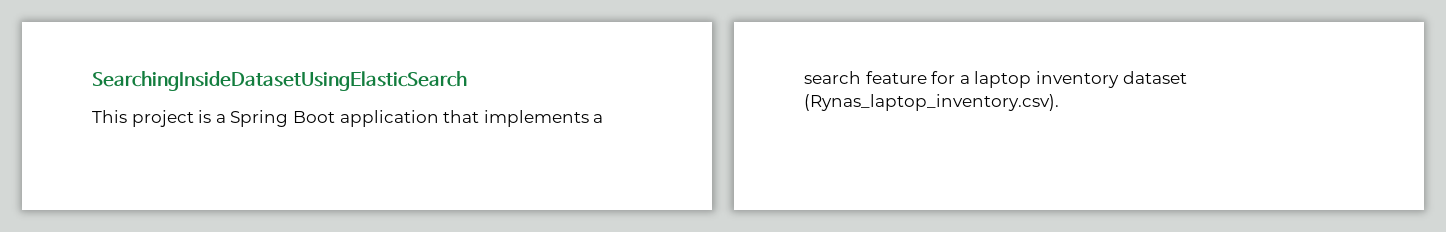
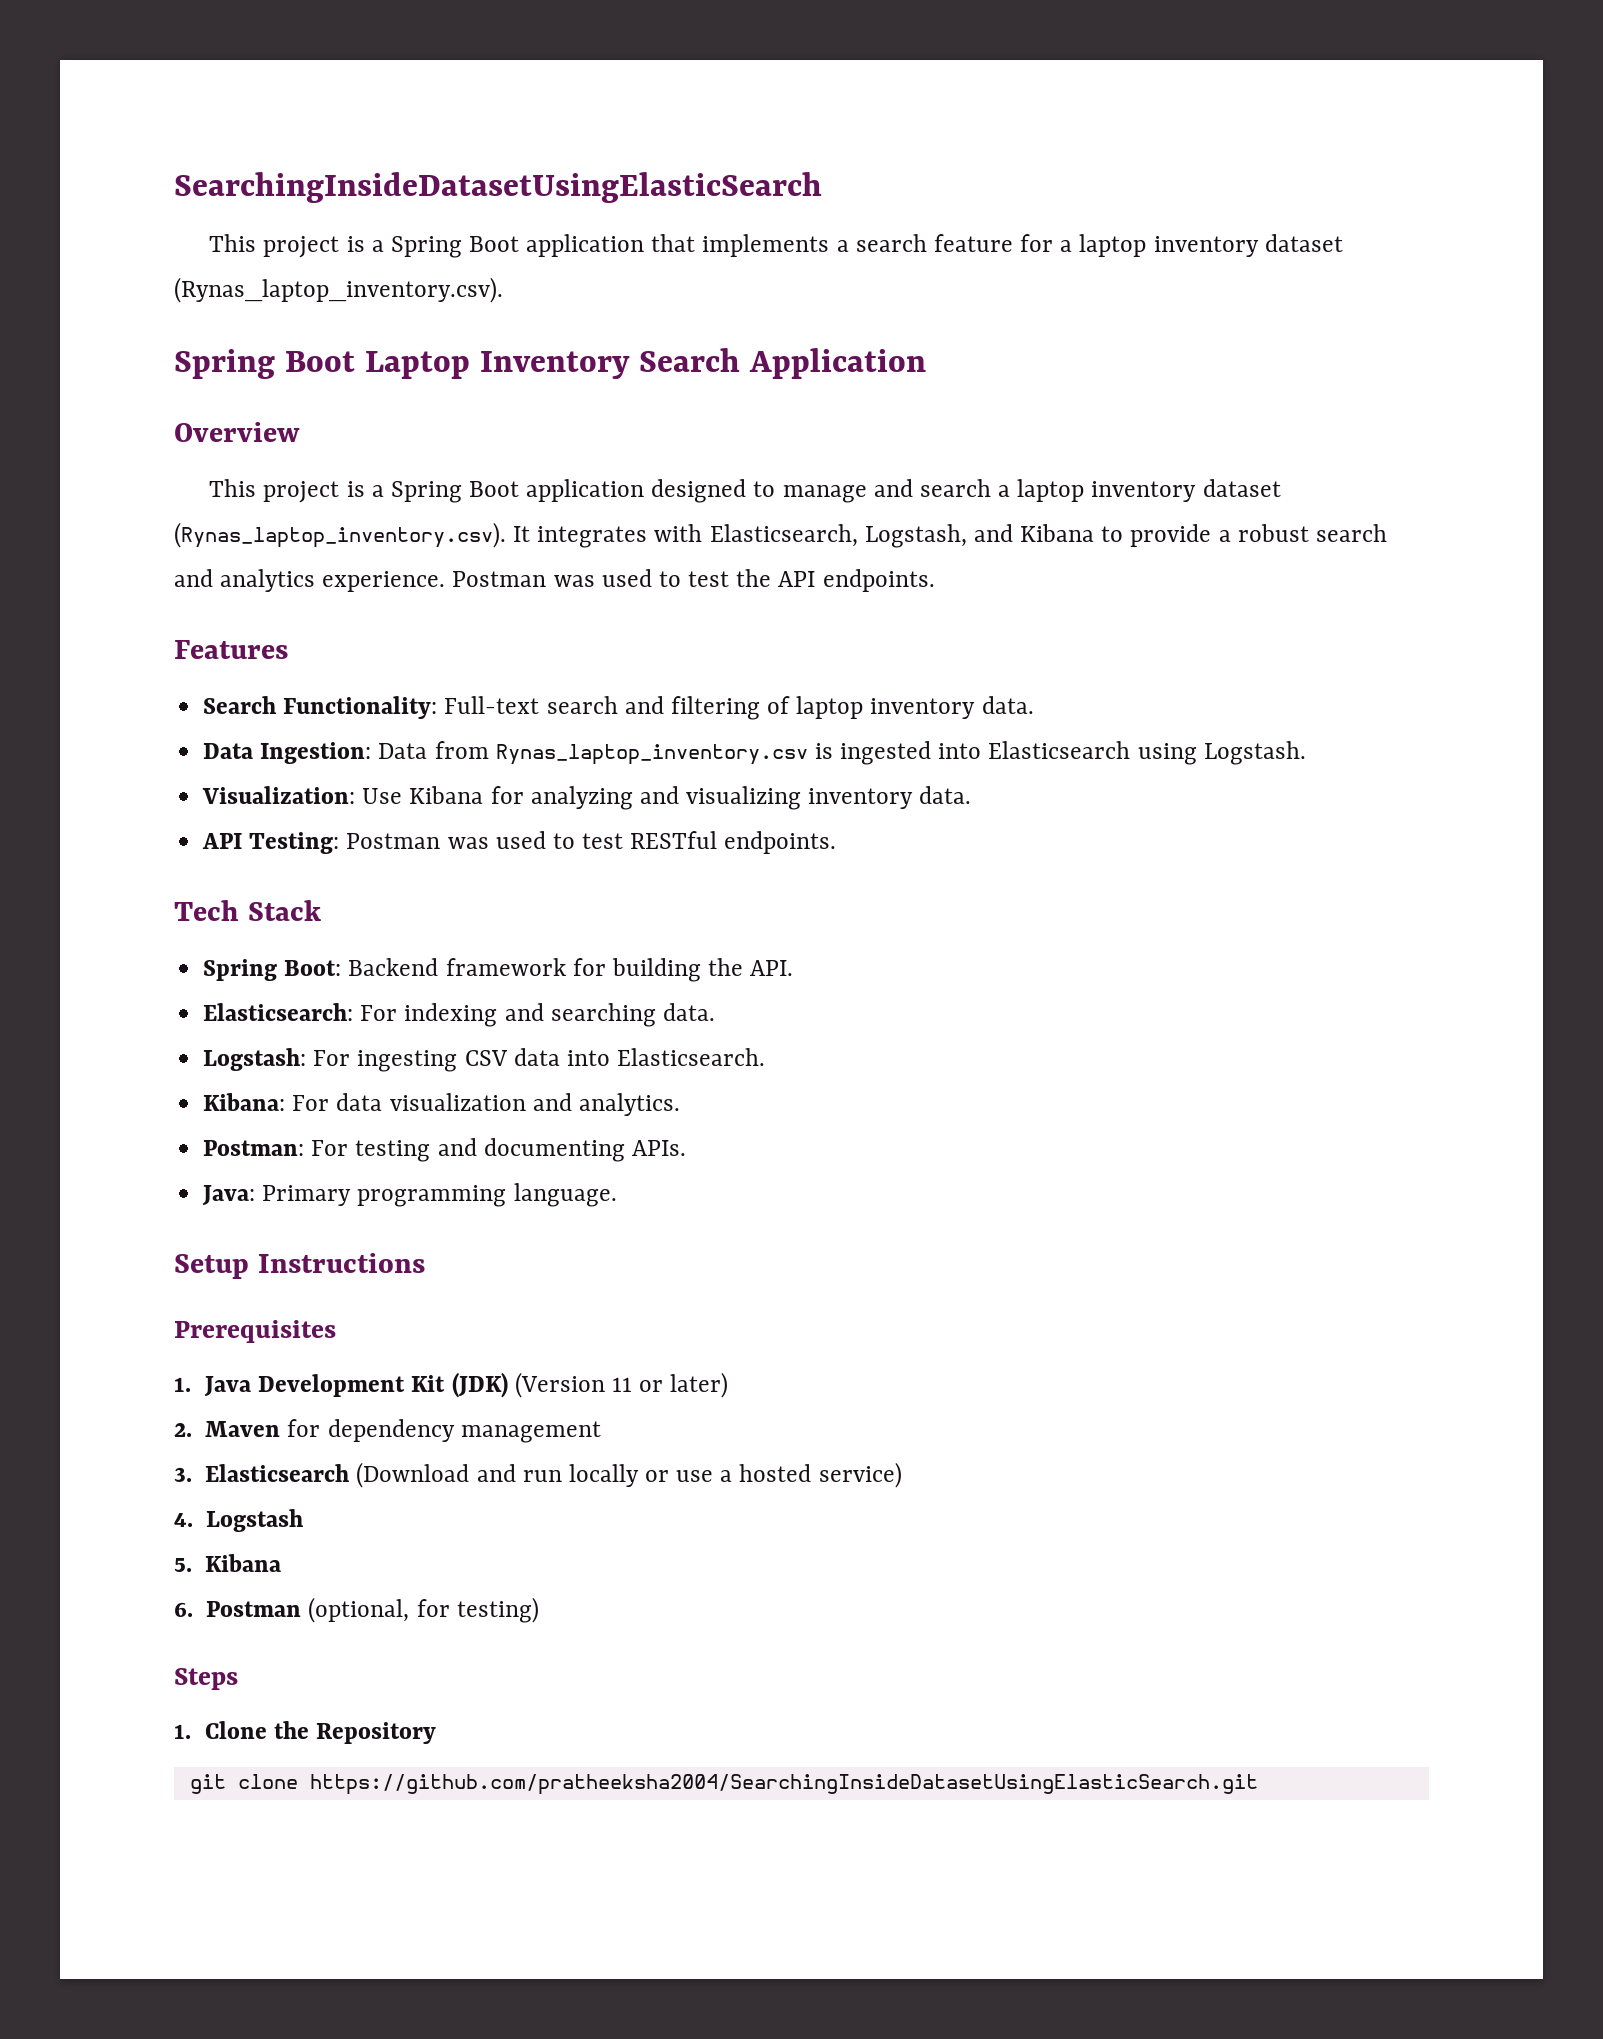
+ Spring Boot Laptop Inventory Search Application
+ Overview
+ This project is a Spring Boot application designed to manage and search a laptop inventory dataset (Rynas_laptop_inventory.csv). It integrates with Elasticsearch, Logstash, and Kibana to provide a robust search and analytics experience. Postman was used to test the API endpoints.
+ Features
+ Search Functionality: Full-text search and filtering of laptop inventory data.
+ Data Ingestion: Data from Rynas_laptop_inventory.csv is ingested into Elasticsearch using Logstash.
+ Visualization: Use Kibana for analyzing and visualizing inventory data.
+ API Testing: Postman was used to test RESTful endpoints.
+ Tech Stack
+ Spring Boot: Backend framework for building the API.
+ Elasticsearch: For indexing and searching data.
+ Logstash: For ingesting CSV data into Elasticsearch.
+ Kibana: For data visualization and analytics.
+ Postman: For testing and documenting APIs.
+ Java: Primary programming language.
+ Setup Instructions
+ Prerequisites
+ 1. Java Development Kit (JDK) (Version 11 or later)
+ 2. Maven for dependency management
+ 3. Elasticsearch (Download and run locally or use a hosted service)
+ 4. Logstash
+ 5. Kibana
+ 6. Postman (optional, for testing)
+ Steps
+ 1. Clone the Repository
+ git clone https://github.com/pratheeksha2004/SearchingInsideDatasetUsingElasticSearch.git

